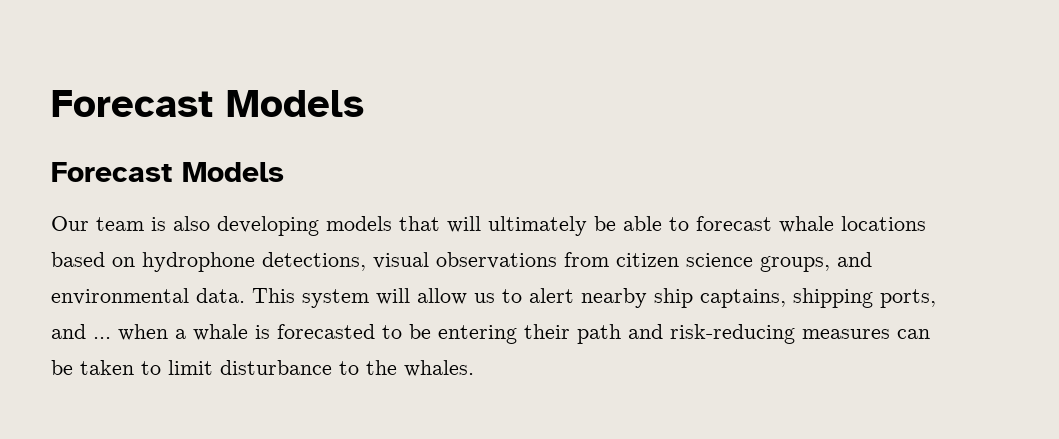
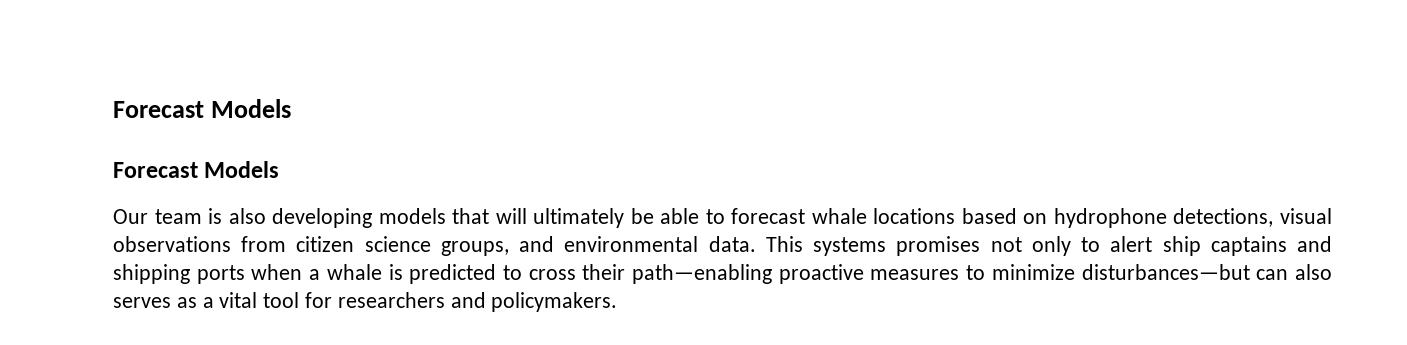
- This system will allow us to alert nearby ship captains, shipping ports, and ... when a whale is forecasted to be entering their path and risk-reducing measures can be taken to limit disturbance to the whales.
+ This systems promises not only to alert ship captains and shipping ports when a whale is predicted to cross their path—enabling proactive measures to minimize disturbances—but can also serves as a vital tool for researchers and policymakers.

